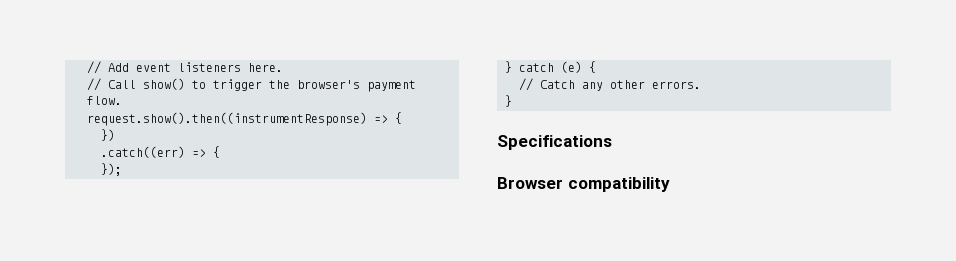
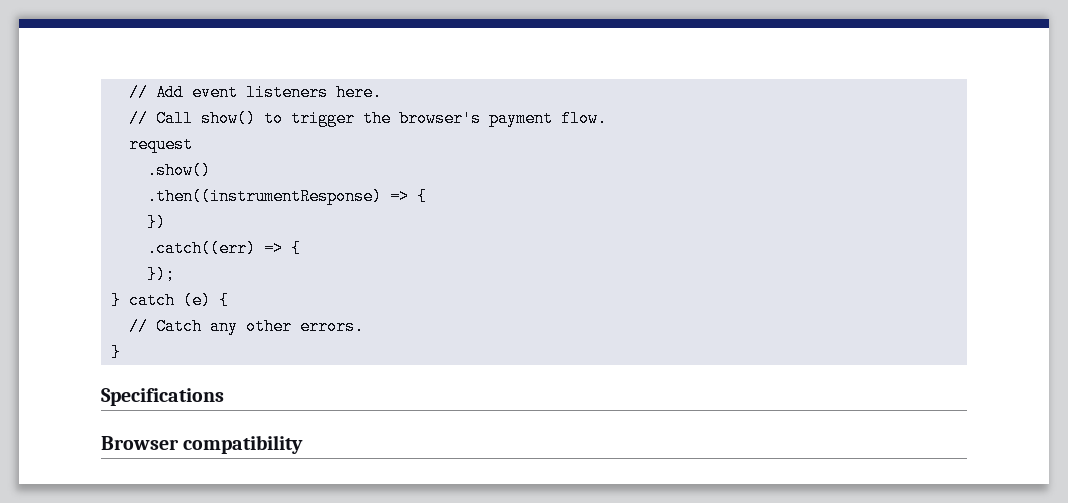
- request.show().then((instrumentResponse) => {
+ request
+ .show()
+ .then((instrumentResponse) => {

